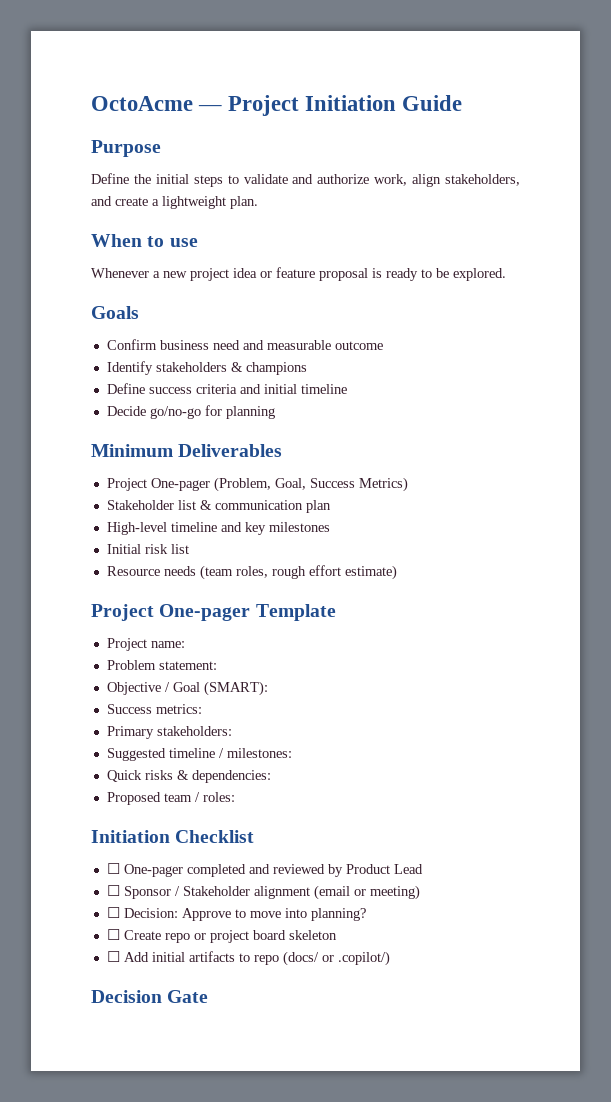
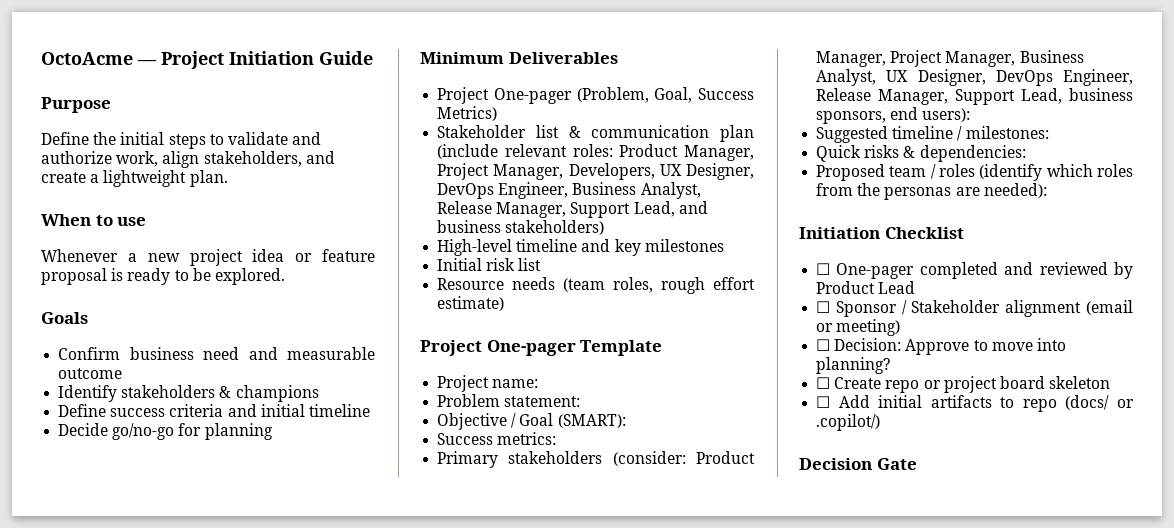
- Stakeholder list & communication plan
+ Stakeholder list & communication plan (include relevant roles: Product Manager, Project Manager, Developers, UX Designer, DevOps Engineer, Business Analyst, Release Manager, Support Lead, and business stakeholders)
- Primary stakeholders:
+ Primary stakeholders (consider: Product Manager, Project Manager, Business Analyst, UX Designer, DevOps Engineer, Release Manager, Support Lead, business sponsors, end users):
- Proposed team / roles:
+ Proposed team / roles (identify which roles from the personas are needed):

